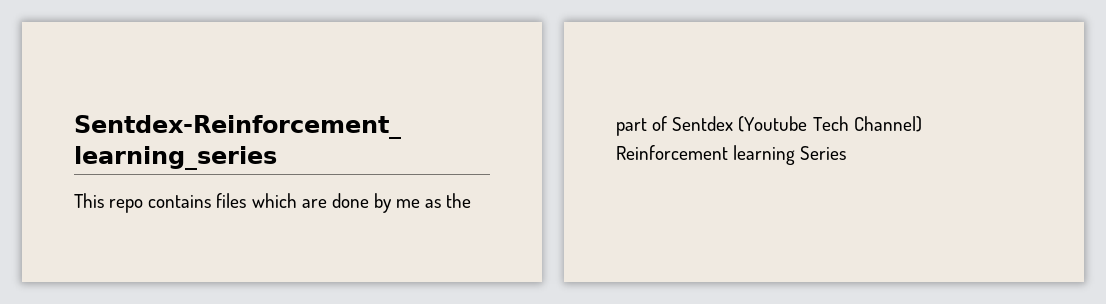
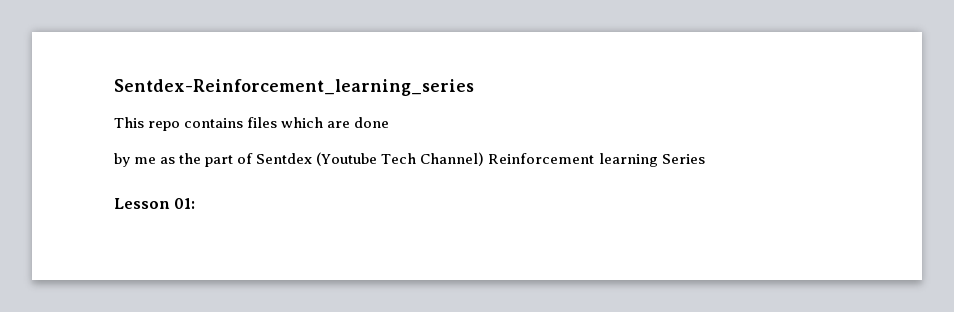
- This repo contains files which are done by me as the part of Sentdex (Youtube Tech Channel) Reinforcement learning Series
+ This repo contains files which are done
+ by me as the part of Sentdex (Youtube Tech Channel) Reinforcement learning Series
+ Lesson 01:

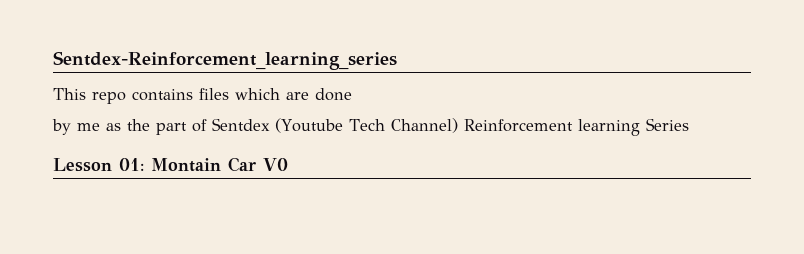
- Lesson 01:
+ Lesson 01: Montain Car V0

